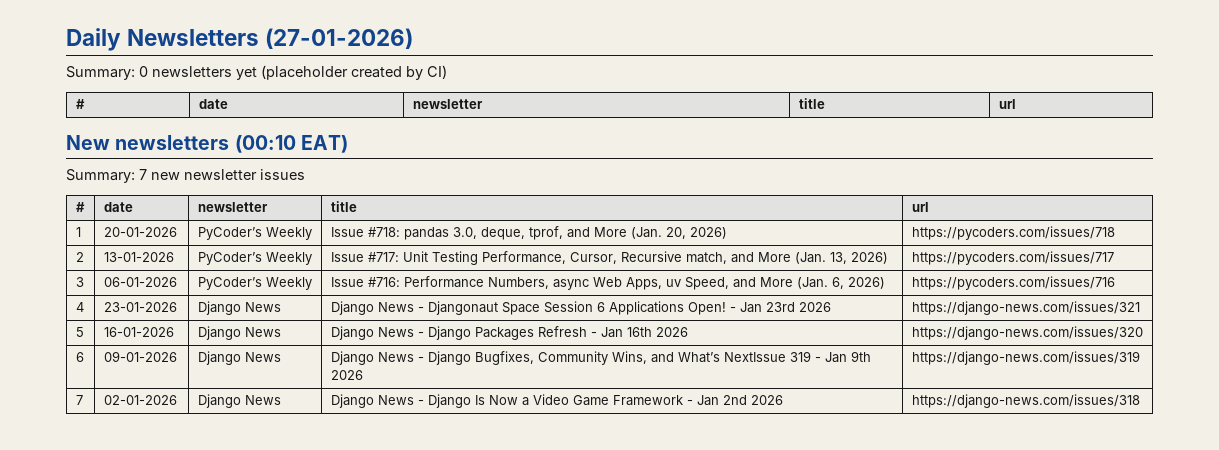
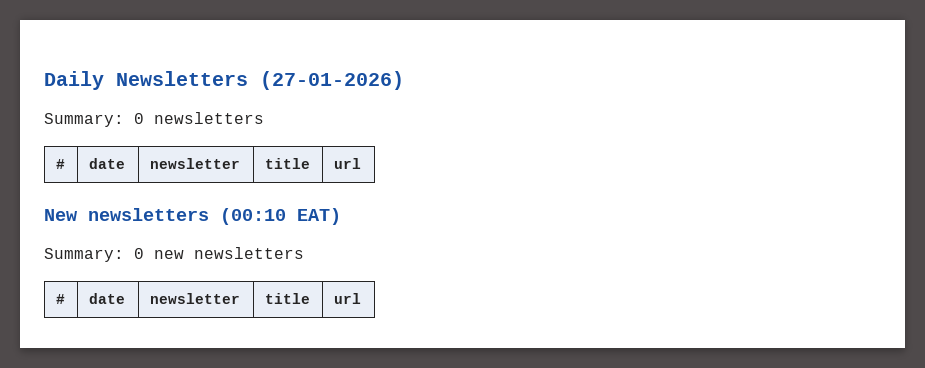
- Summary: 0 newsletters yet (placeholder created by CI)
+ Summary: 0 newsletters
- Summary: 7 new newsletter issues
+ Summary: 0 new newsletters
  # | date | newsletter | title | url
- 1 | 20-01-2026 | PyCoder’s Weekly | Issue #718: pandas 3.0, deque, tprof, and More (Jan. 20, 2026) | https://pycoders.com/issues/718
- 2 | 13-01-2026 | PyCoder’s Weekly | Issue #717: Unit Testing Performance, Cursor, Recursive match, and More (Jan. 13, 2026) | https://pycoders.com/issues/717
- 3 | 06-01-2026 | PyCoder’s Weekly | Issue #716: Performance Numbers, async Web Apps, uv Speed, and More (Jan. 6, 2026) | https://pycoders.com/issues/716
- 4 | 23-01-2026 | Django News | Django News - Djangonaut Space Session 6 Applications Open! - Jan 23rd 2026 | https://django-news.com/issues/321
- 5 | 16-01-2026 | Django News | Django News - Django Packages Refresh - Jan 16th 2026 | https://django-news.com/issues/320
- 6 | 09-01-2026 | Django News | Django News - Django Bugfixes, Community Wins, and What’s NextIssue 319 - Jan 9th 2026 | https://django-news.com/issues/319
- 7 | 02-01-2026 | Django News | Django News - Django Is Now a Video Game Framework - Jan 2nd 2026 | https://django-news.com/issues/318

